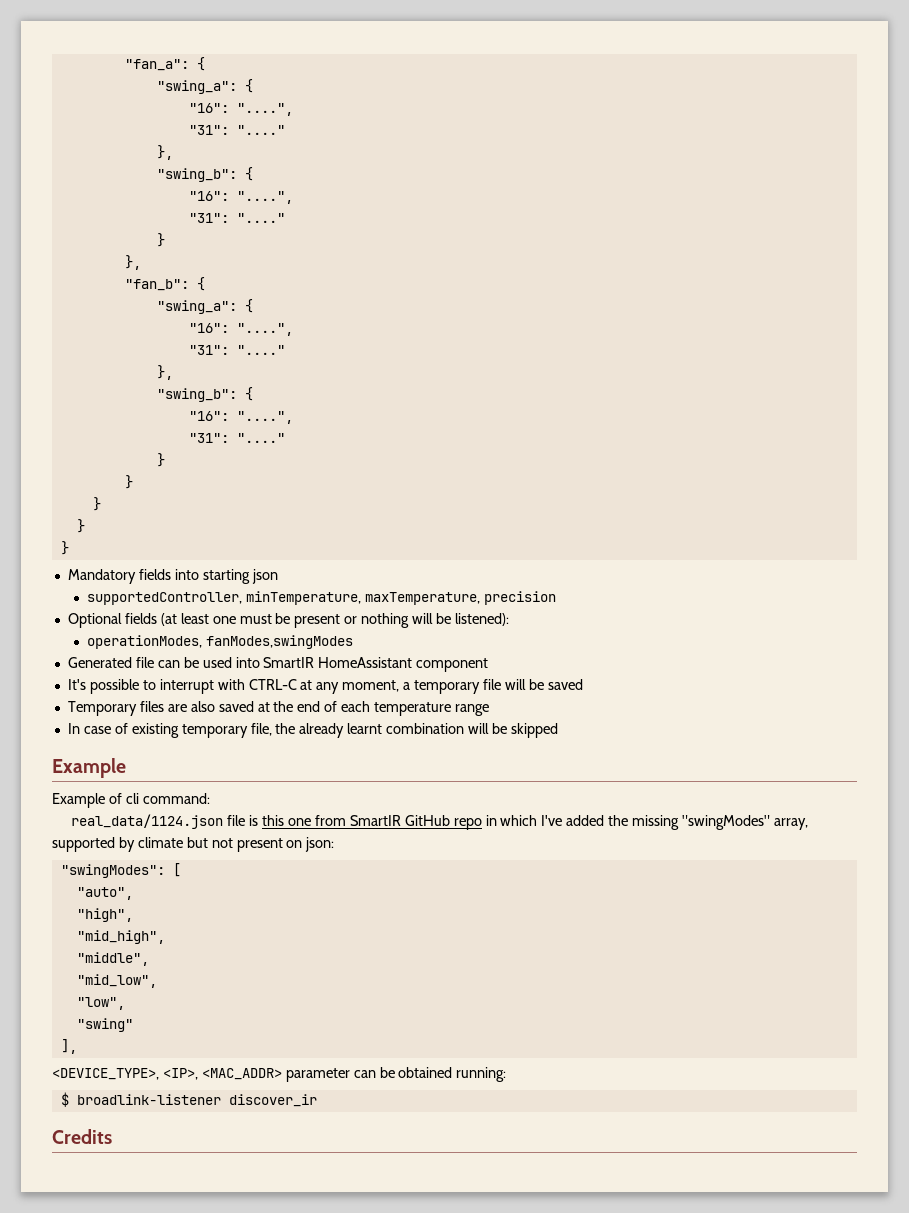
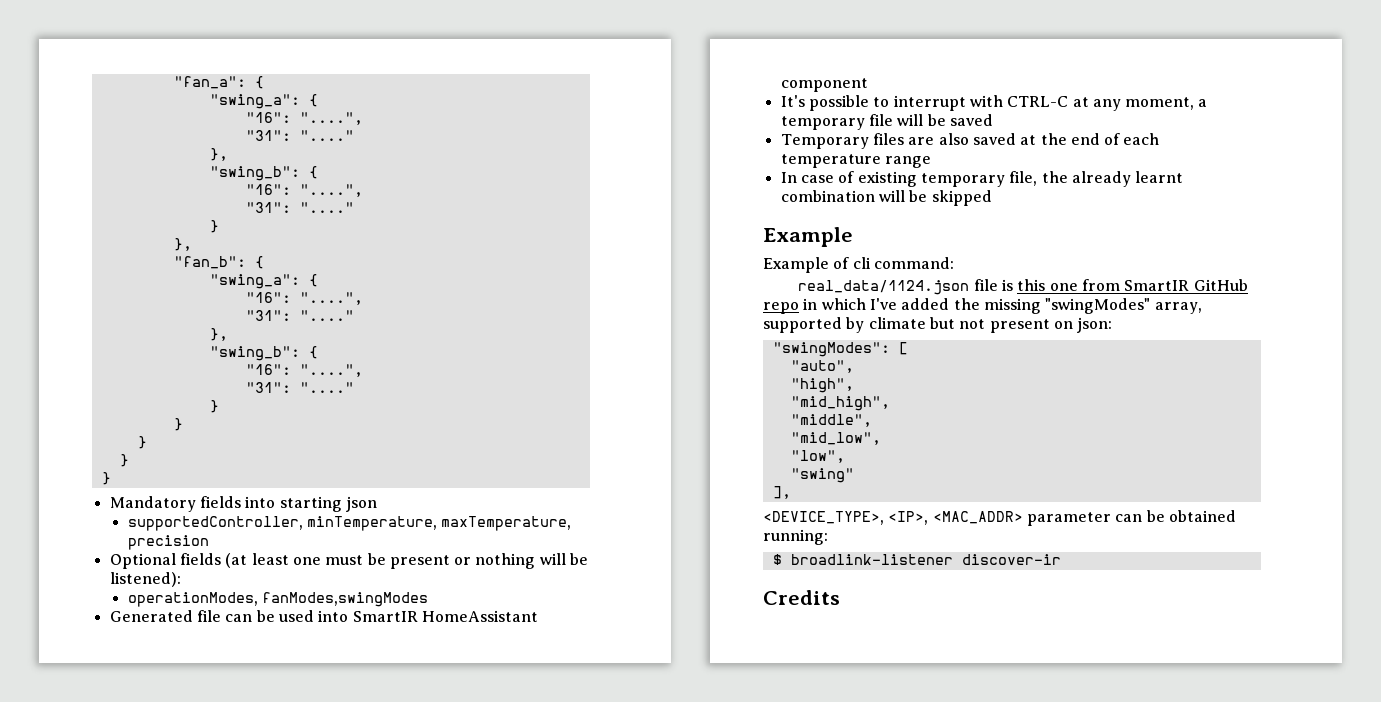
- $ broadlink-listener discover_ir
+ $ broadlink-listener discover-ir

